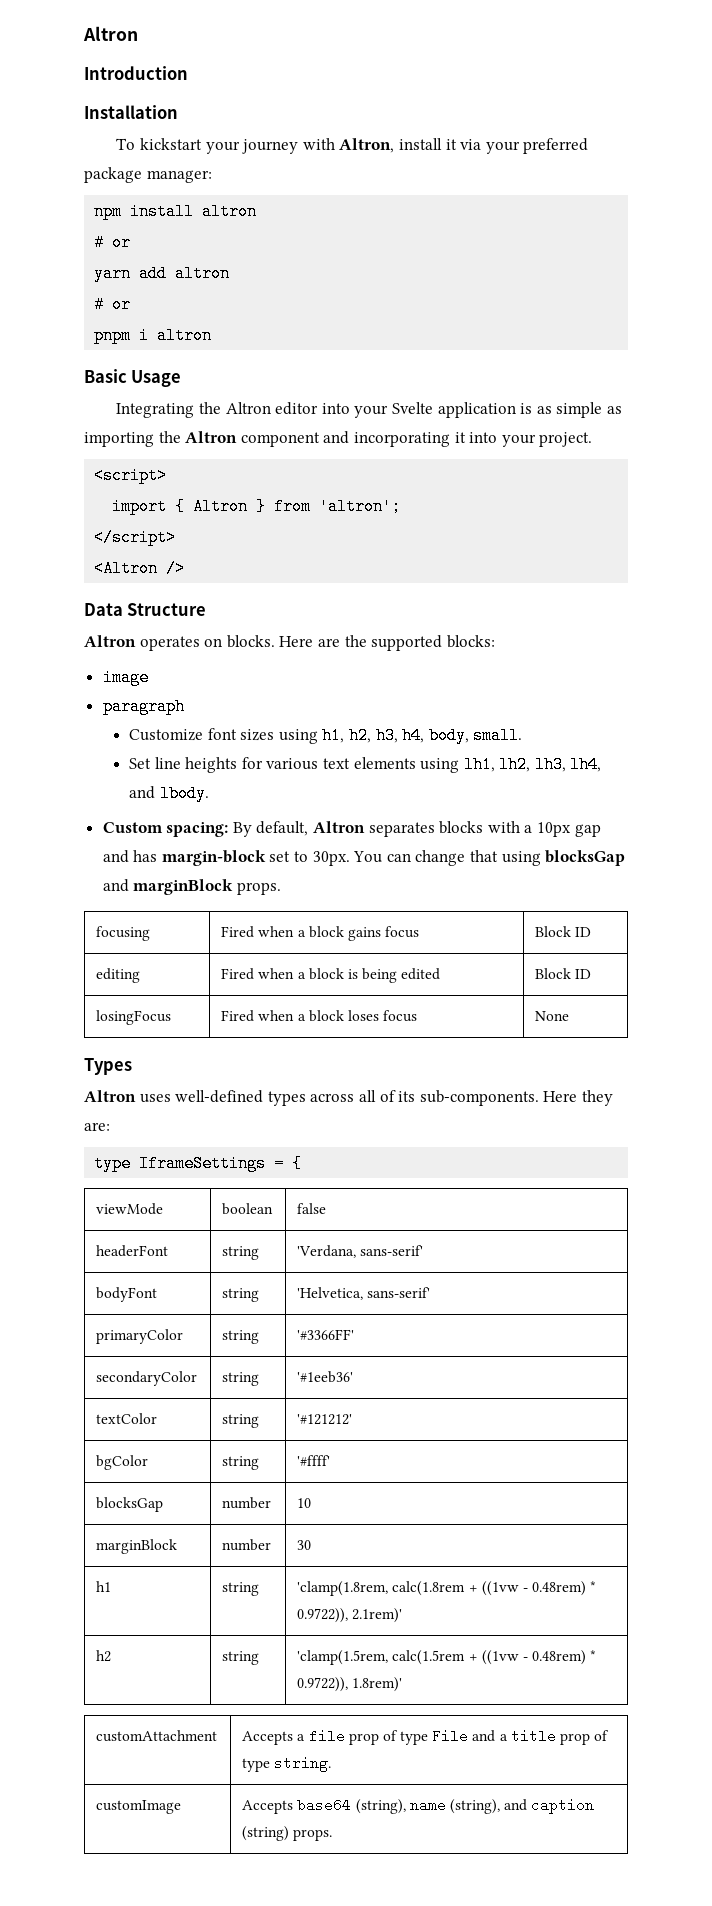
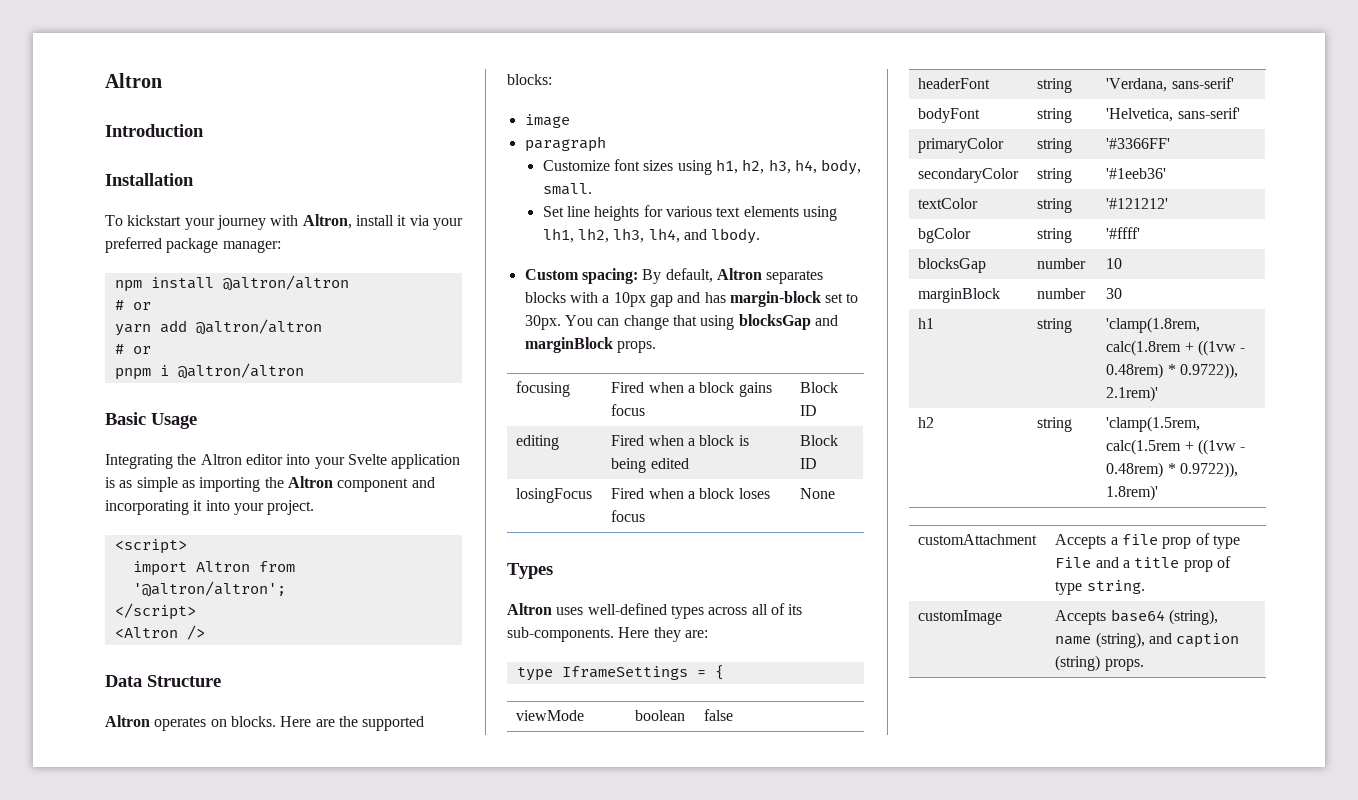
- npm install altron
+ npm install @altron/altron
- yarn add altron
+ yarn add @altron/altron
- pnpm i altron
+ pnpm i @altron/altron
- import { Altron } from 'altron';
+ import Altron from '@altron/altron';

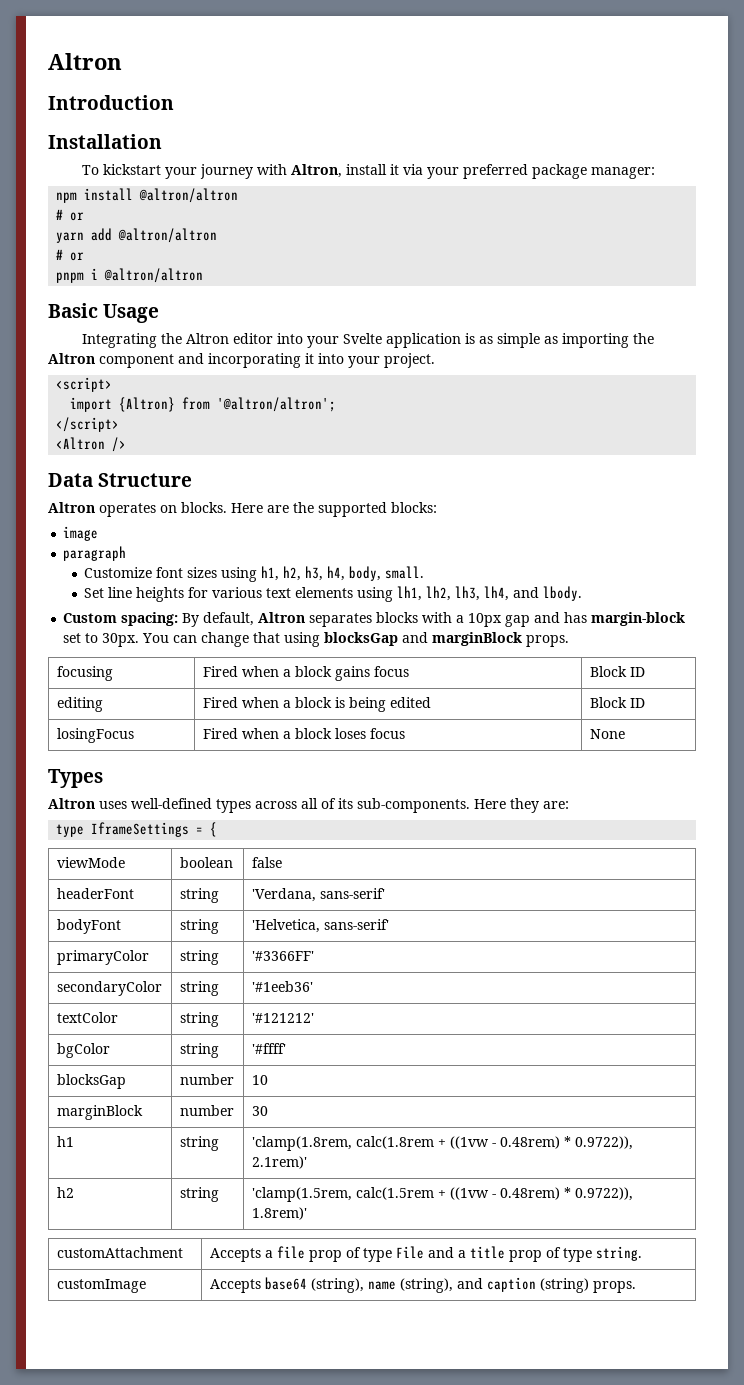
- import Altron from '@altron/altron';
+ import {Altron} from '@altron/altron';

